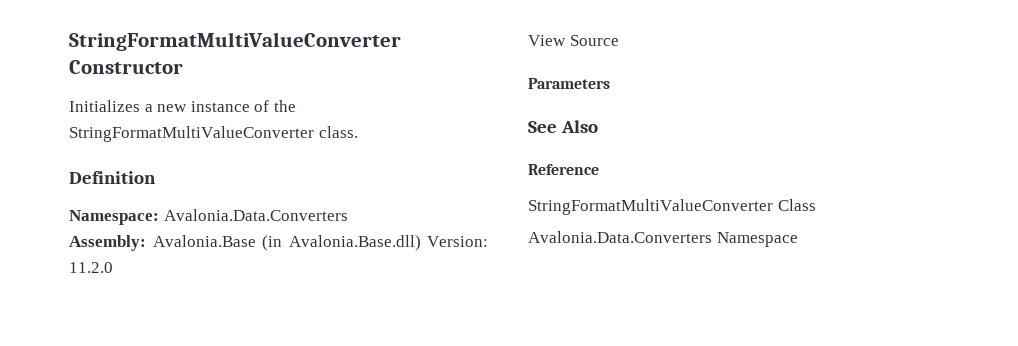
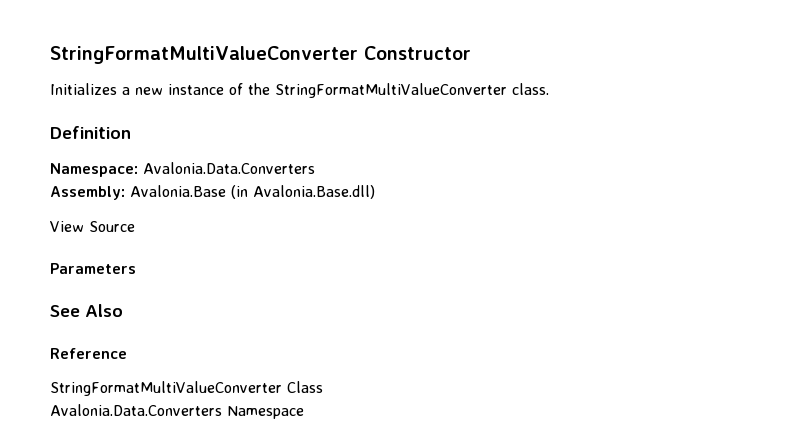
- Assembly: Avalonia.Base (in Avalonia.Base.dll) Version: 11.2.0
+ Assembly: Avalonia.Base (in Avalonia.Base.dll)

